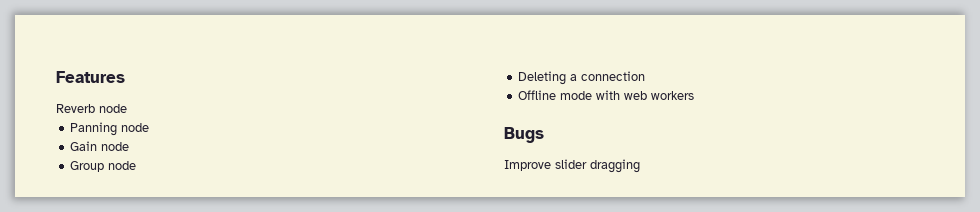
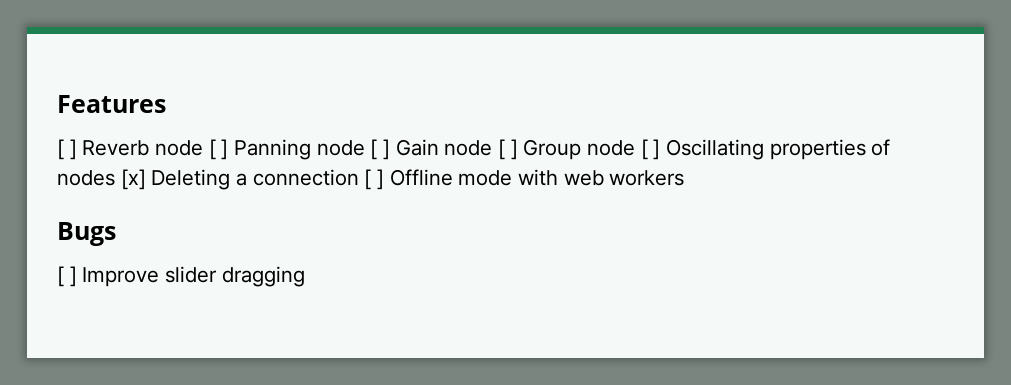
- Reverb node
- Panning node
- Gain node
- Group node
- Deleting a connection
- Offline mode with web workers
+ [ ] Reverb node [ ] Panning node [ ] Gain node [ ] Group node [ ] Oscillating properties of nodes [x] Deleting a connection [ ] Offline mode with web workers
- Improve slider dragging
+ [ ] Improve slider dragging

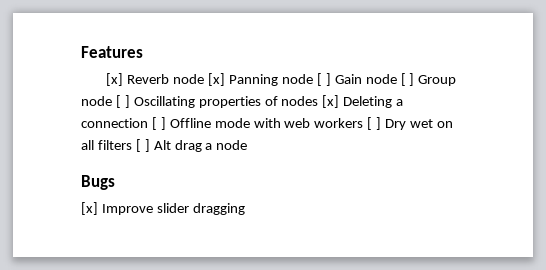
- [ ] Reverb node [ ] Panning node [ ] Gain node [ ] Group node [ ] Oscillating properties of nodes [x] Deleting a connection [ ] Offline mode with web workers
+ [x] Reverb node [x] Panning node [ ] Gain node [ ] Group node [ ] Oscillating properties of nodes [x] Deleting a connection [ ] Offline mode with web workers [ ] Dry wet on all filters [ ] Alt drag a node
- [ ] Improve slider dragging
+ [x] Improve slider dragging

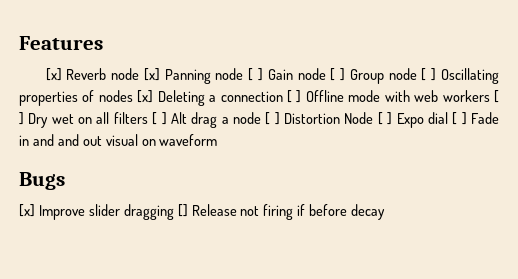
- [x] Reverb node [x] Panning node [ ] Gain node [ ] Group node [ ] Oscillating properties of nodes [x] Deleting a connection [ ] Offline mode with web workers [ ] Dry wet on all filters [ ] Alt drag a node
+ [x] Reverb node [x] Panning node [ ] Gain node [ ] Group node [ ] Oscillating properties of nodes [x] Deleting a connection [ ] Offline mode with web workers [ ] Dry wet on all filters [ ] Alt drag a node [ ] Distortion Node [ ] Expo dial [ ] Fade in and and out visual on waveform
- [x] Improve slider dragging
+ [x] Improve slider dragging [] Release not firing if before decay

